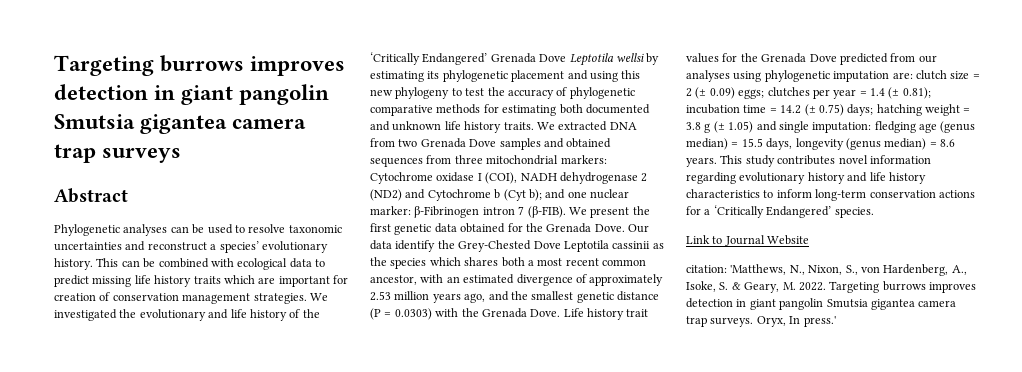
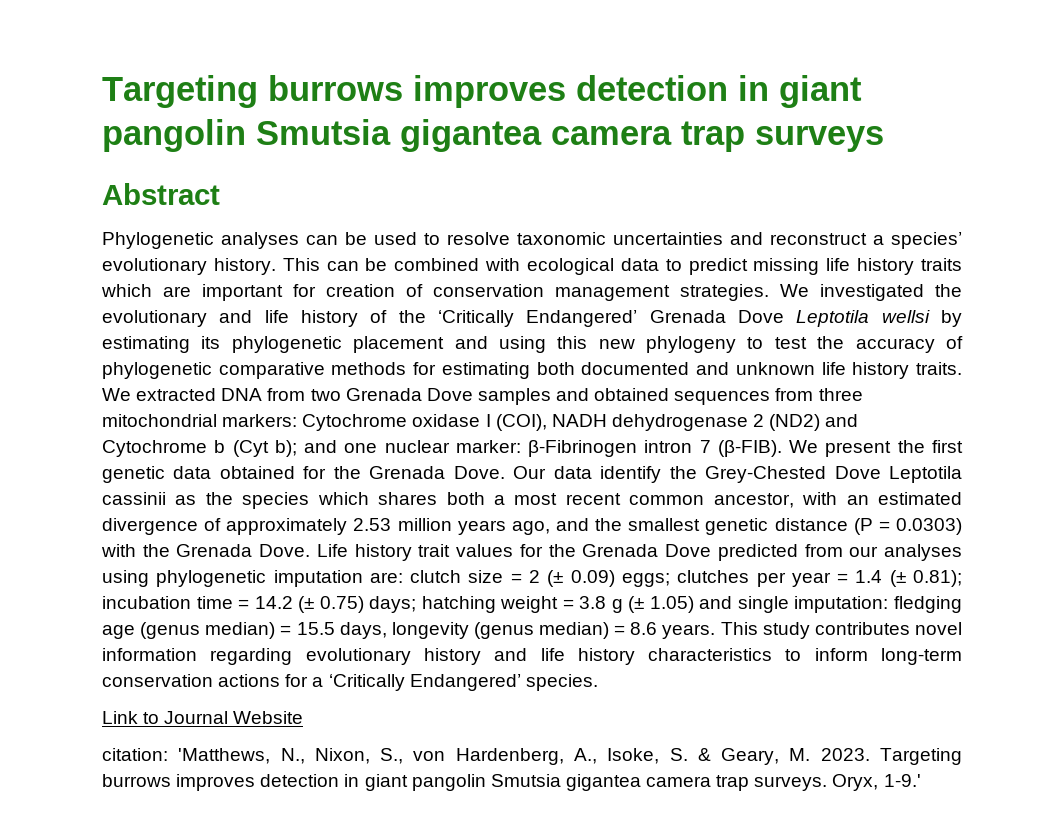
- citation: 'Matthews, N., Nixon, S., von Hardenberg, A., Isoke, S. & Geary, M. 2022.
+ citation: 'Matthews, N., Nixon, S., von Hardenberg, A., Isoke, S. & Geary, M. 2023.
- Oryx, In press.'
+ Oryx, 1-9.'

